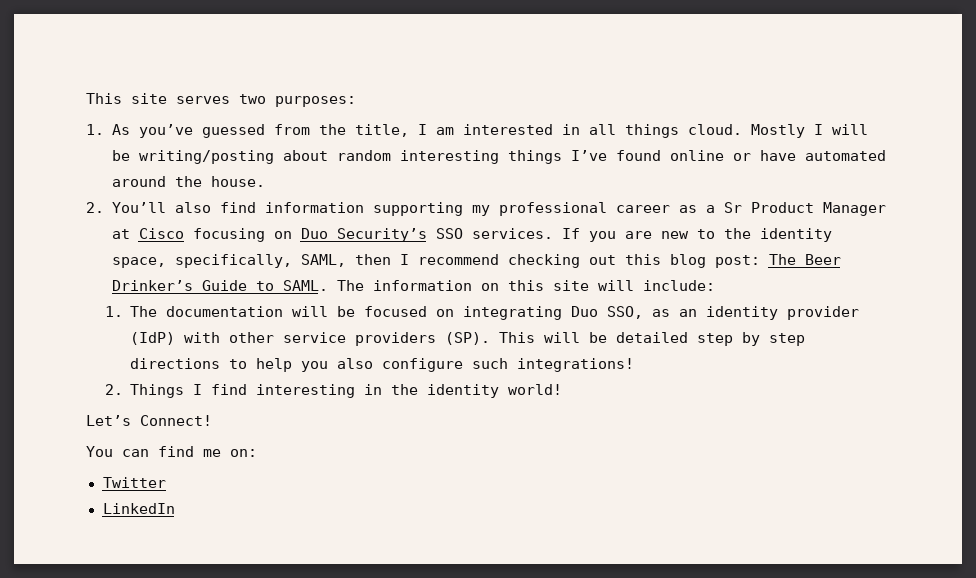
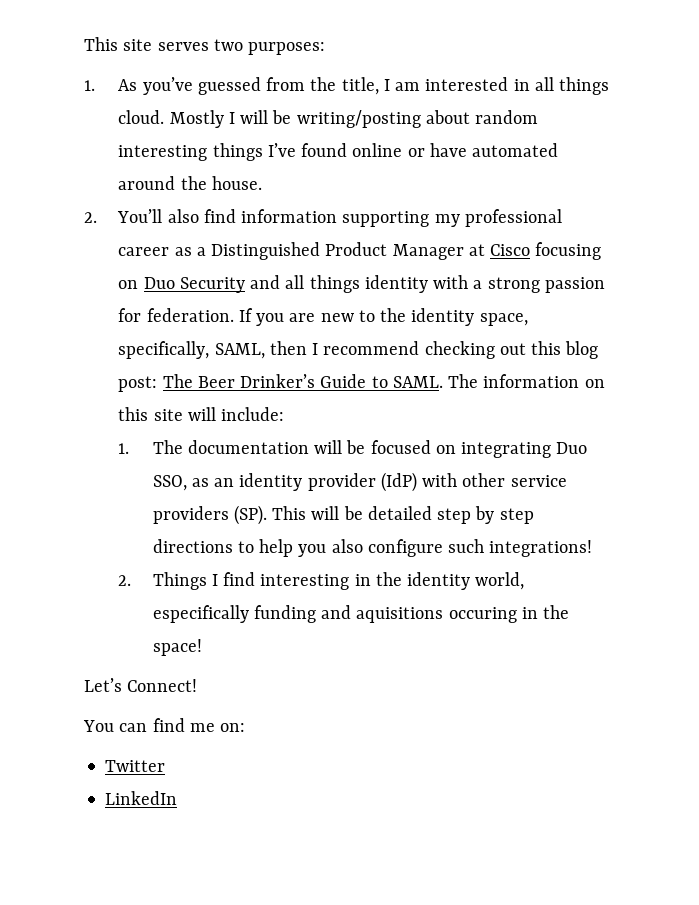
- 2. You’ll also find information supporting my professional career as a Sr Product Manager at Cisco focusing on Duo Security’s SSO services.
+ 2. You’ll also find information supporting my professional career as a Distinguished Product Manager at Cisco focusing on Duo Security and all things identity with a strong passion for federation.
- 2. Things I find interesting in the identity world!
+ 2. Things I find interesting in the identity world, especifically funding and aquisitions occuring in the space!

